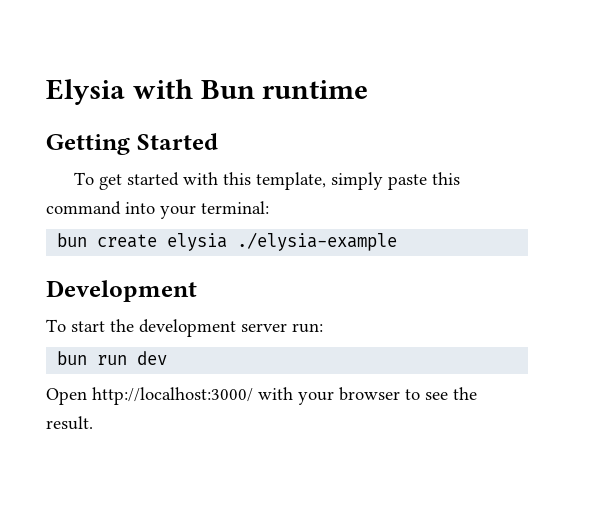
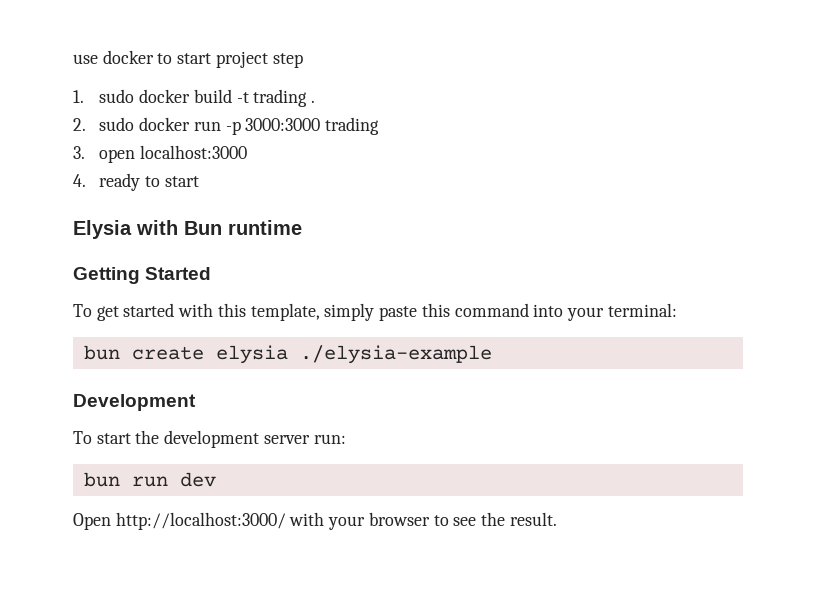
+ use docker to start project step
+ 1. sudo docker build -t trading .
+ 2. sudo docker run -p 3000:3000 trading
+ 3. open localhost:3000
+ 4. ready to start

